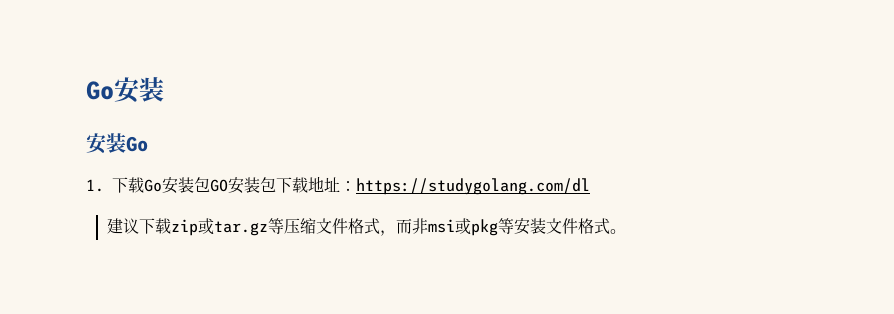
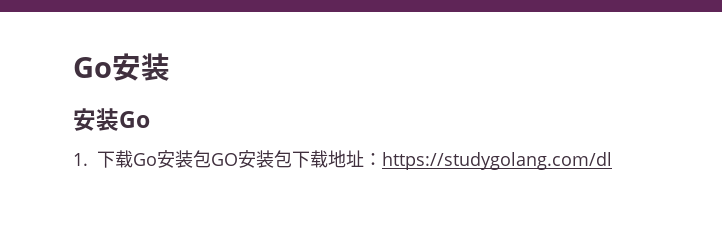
- 建议下载zip或tar.gz等压缩文件格式，而非msi或pkg等安装文件格式。

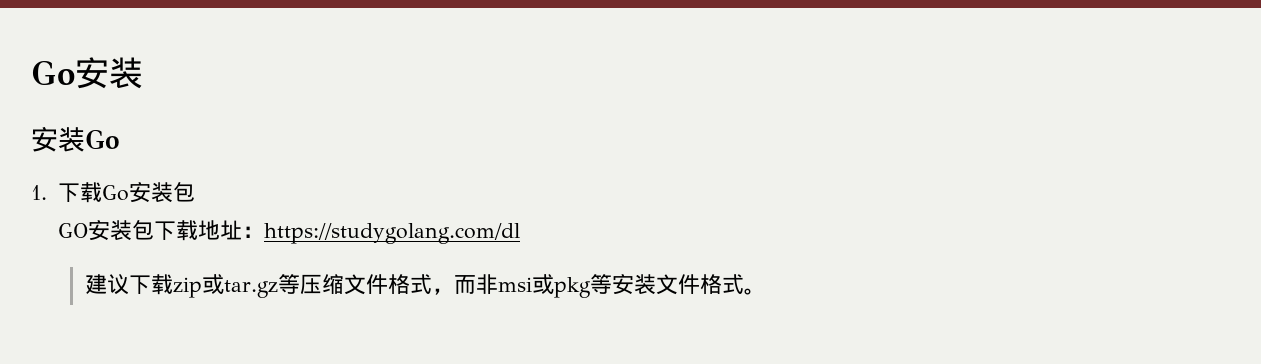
- 1.下载Go安装包GO安装包下载地址：https://studygolang.com/dl
+ 1.下载Go安装包
+ GO安装包下载地址：https://studygolang.com/dl
+ 建议下载zip或tar.gz等压缩文件格式，而非msi或pkg等安装文件格式。

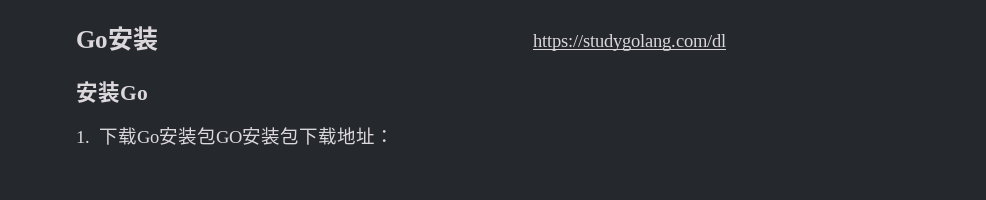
- 1.下载Go安装包
- GO安装包下载地址：https://studygolang.com/dl
+ 1.下载Go安装包GO安装包下载地址：https://studygolang.com/dl
- 建议下载zip或tar.gz等压缩文件格式，而非msi或pkg等安装文件格式。

